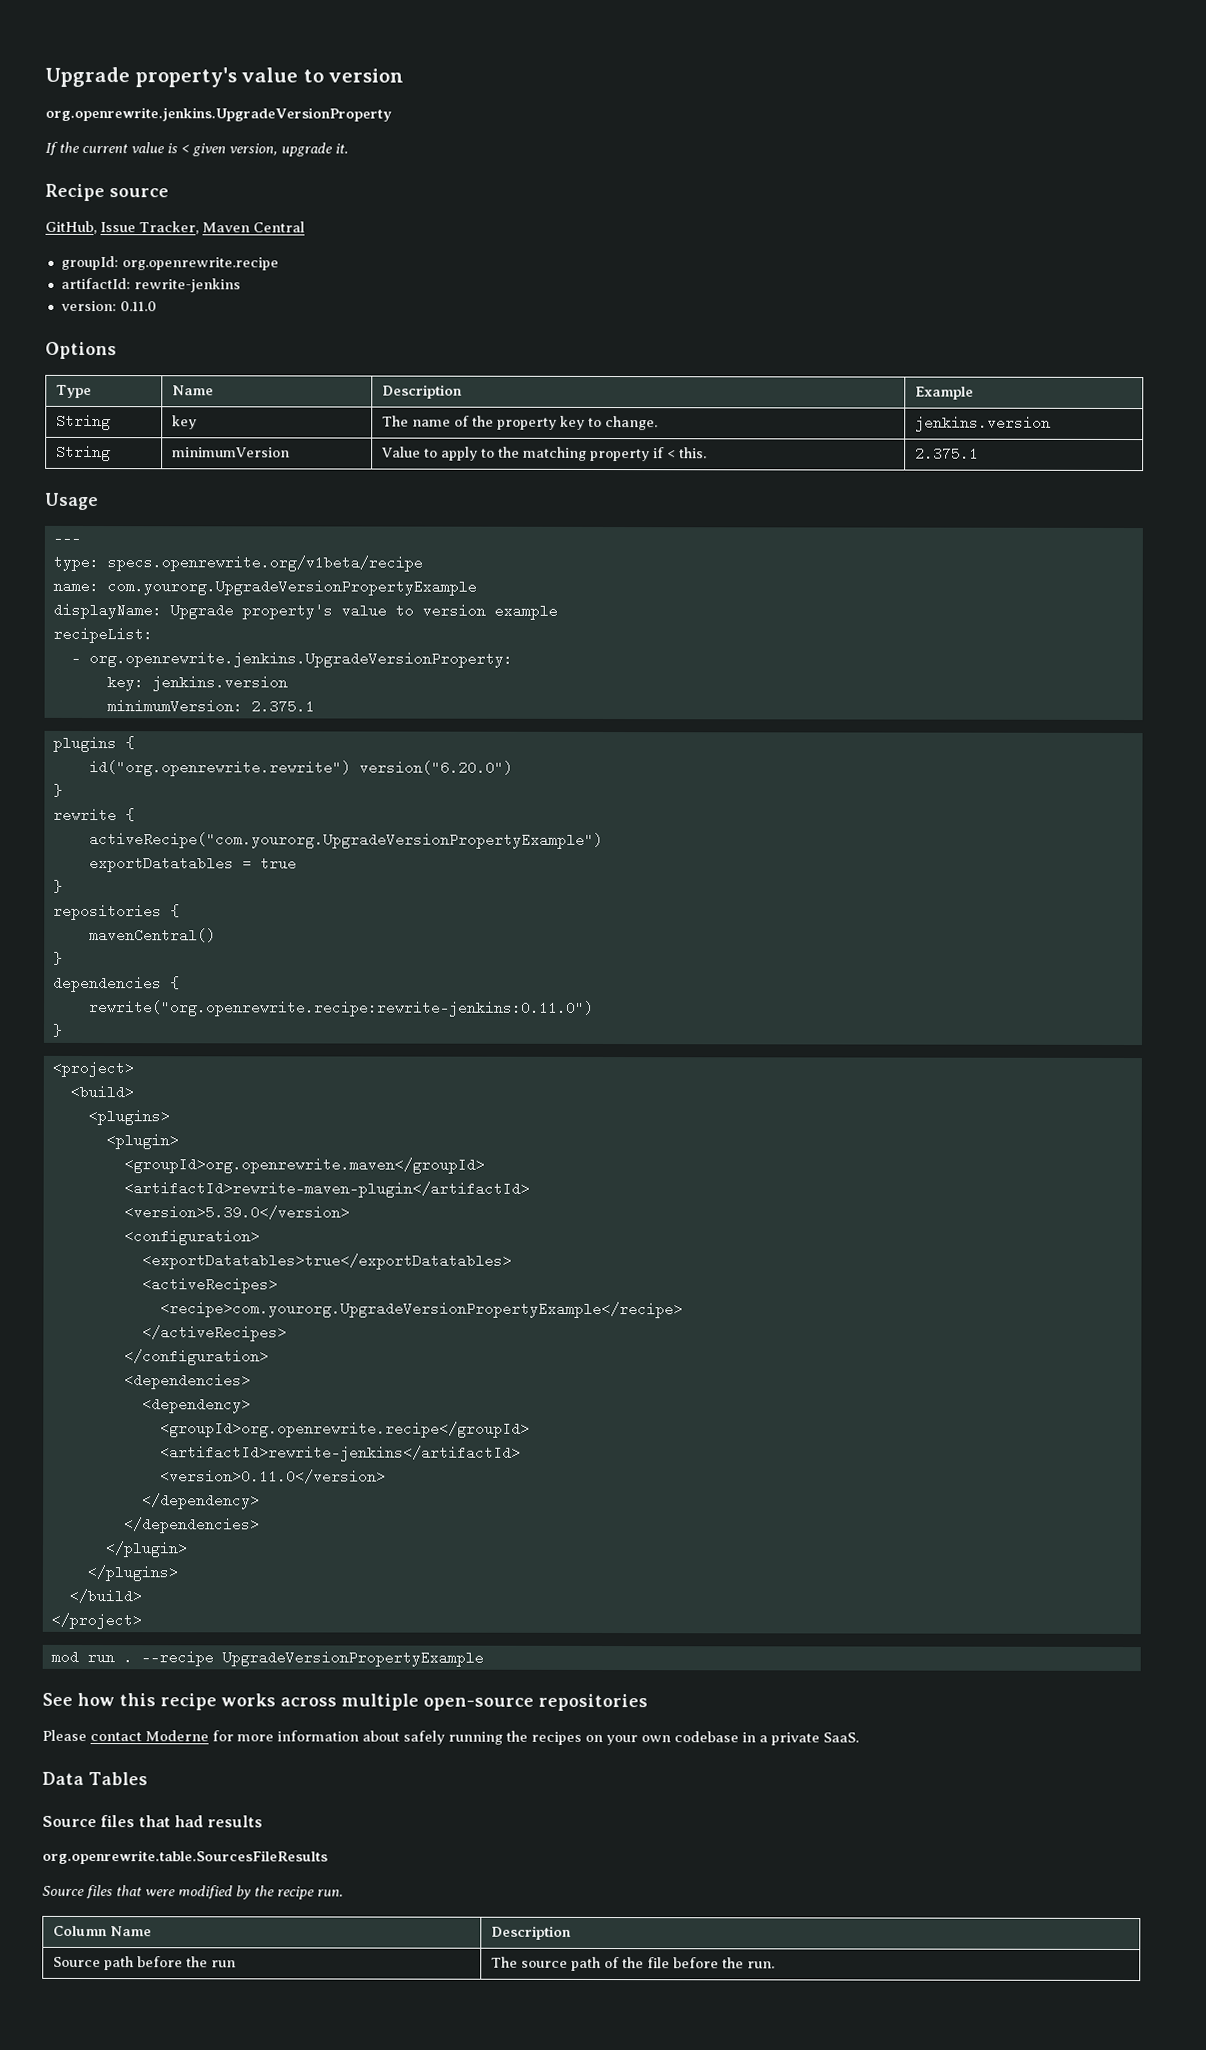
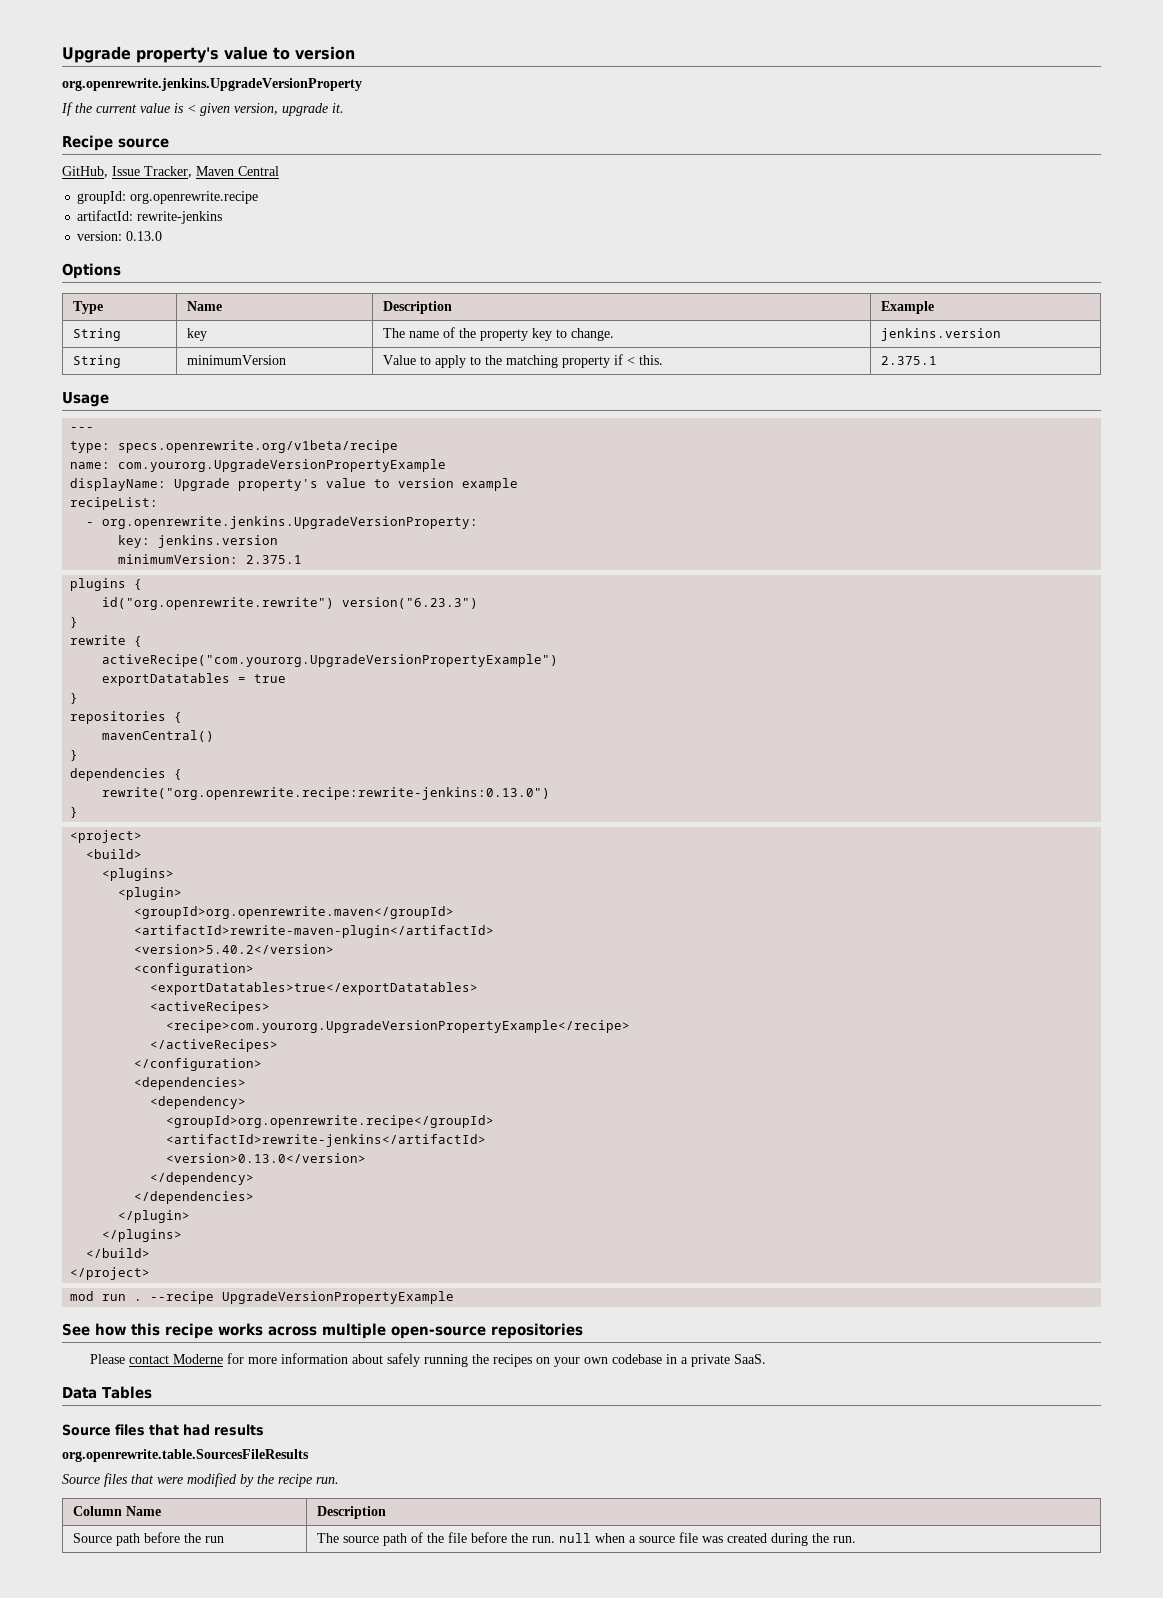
- version: 0.11.0
+ version: 0.13.0
- id("org.openrewrite.rewrite") version("6.20.0")
+ id("org.openrewrite.rewrite") version("6.23.3")
- rewrite("org.openrewrite.recipe:rewrite-jenkins:0.11.0")
+ rewrite("org.openrewrite.recipe:rewrite-jenkins:0.13.0")
- <version>5.39.0</version>
+ <version>5.40.2</version>
- <version>0.11.0</version>
+ <version>0.13.0</version>
- Source path before the run | The source path of the file before the run.
+ Source path before the run | The source path of the file before the run. null when a source file was created during the run.

